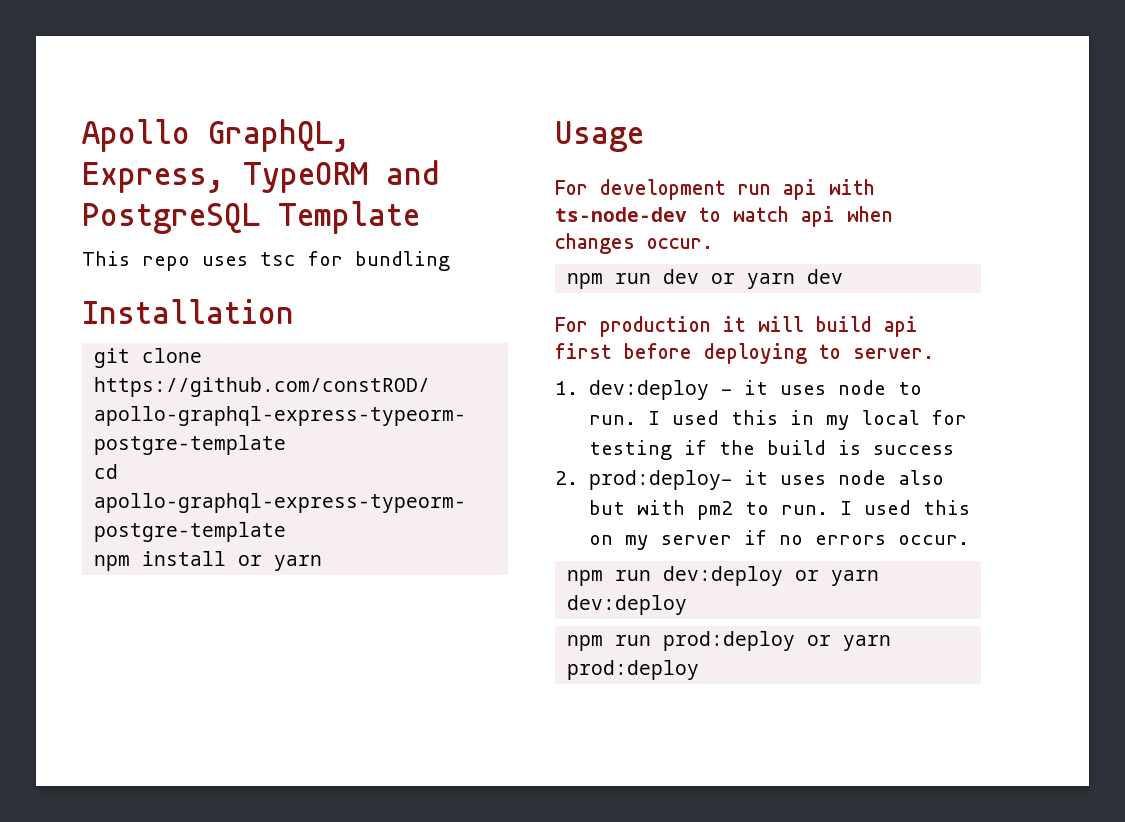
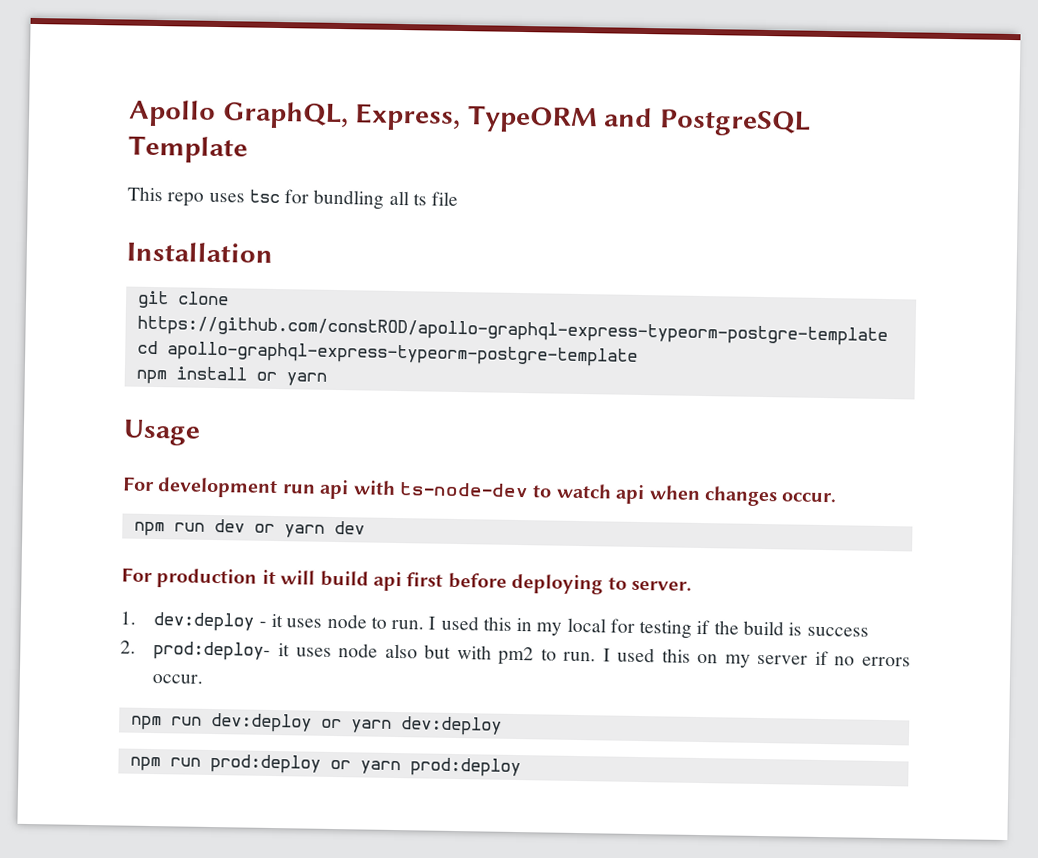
- This repo uses tsc for bundling
+ This repo uses tsc for bundling all ts file

